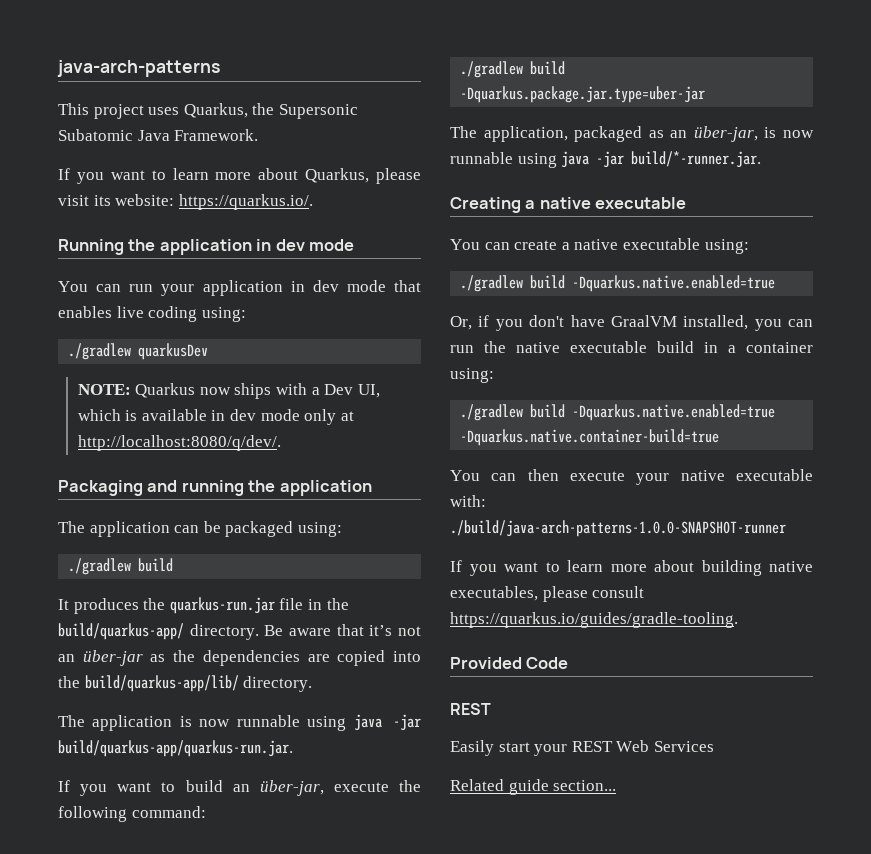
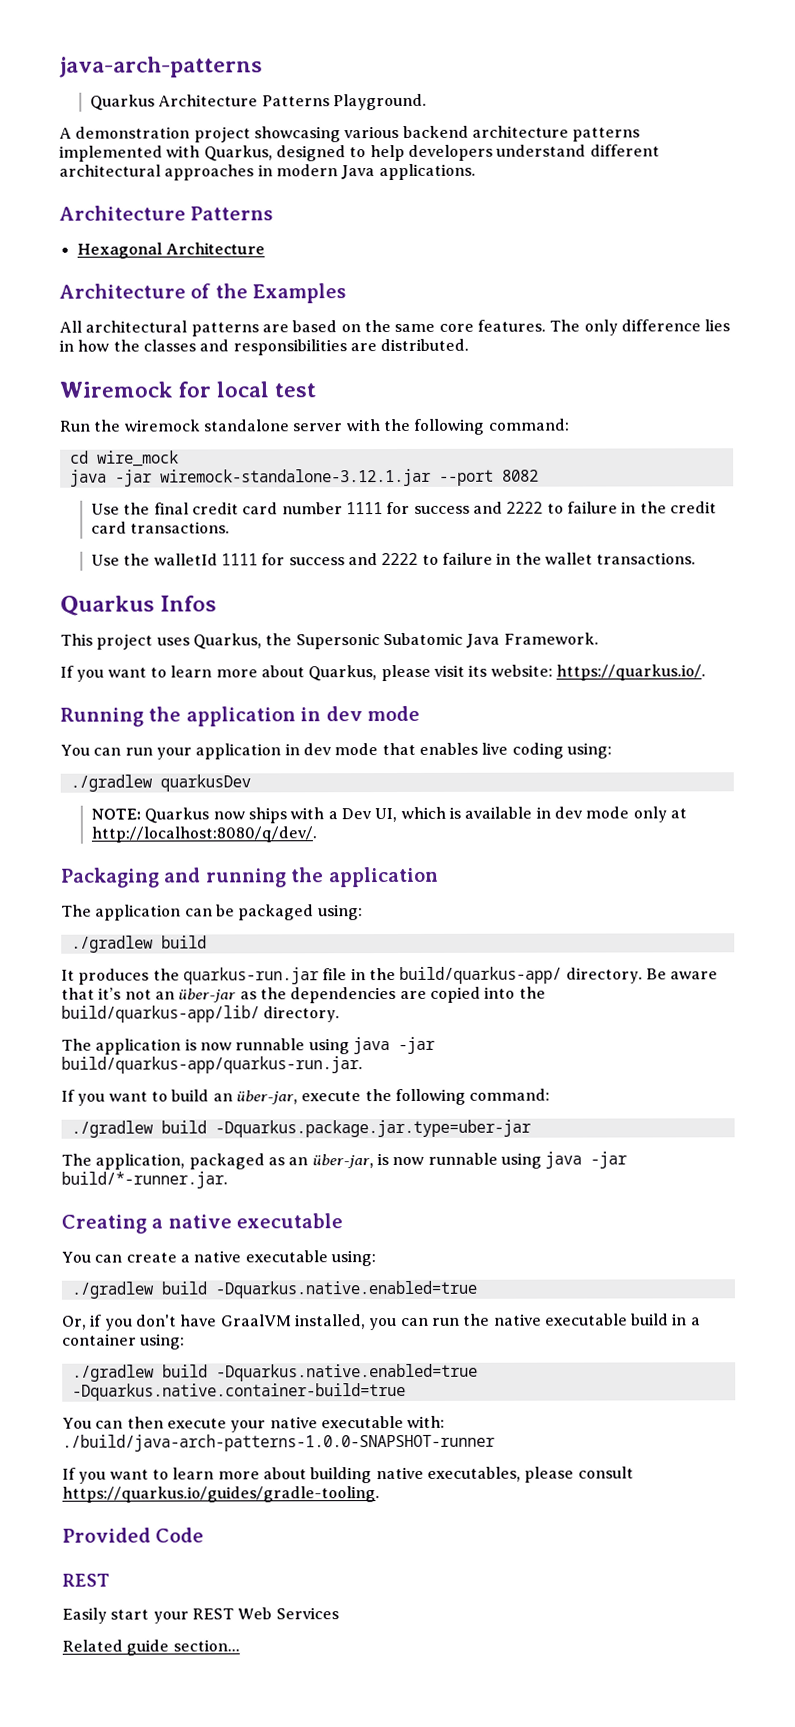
+ Quarkus Architecture Patterns Playground.
+ A demonstration project showcasing various backend architecture patterns implemented with Quarkus, designed to help developers understand different architectural approaches in modern Java applications.
+ Architecture Patterns
+ Hexagonal Architecture
+ Architecture of the Examples
+ All architectural patterns are based on the same core features. The only difference lies in how the classes and responsibilities are distributed.
+ Wiremock for local test
+ Run the wiremock standalone server with the following command:
+ cd wire_mock
+ java -jar wiremock-standalone-3.12.1.jar --port 8082
+ Use the final credit card number 1111 for success and 2222 to failure in the credit card transactions.
+ Use the walletId 1111 for success and 2222 to failure in the wallet transactions.
+ Quarkus Infos

